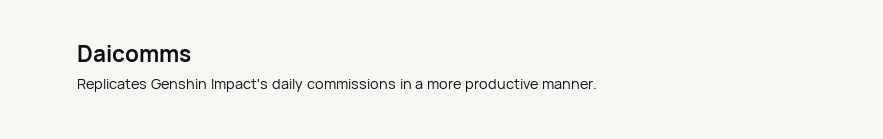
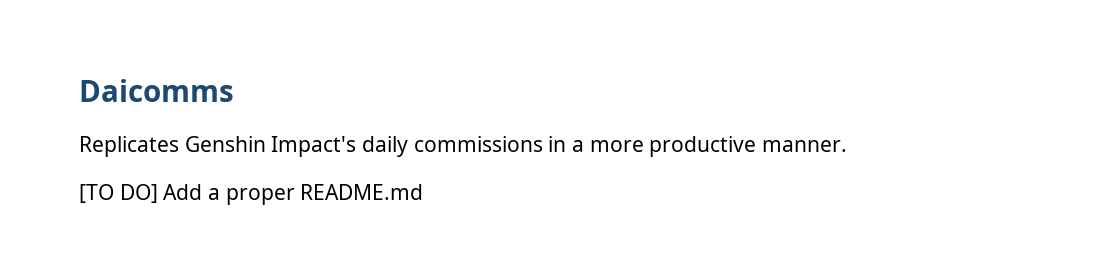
+ [TO DO] Add a proper README.md

